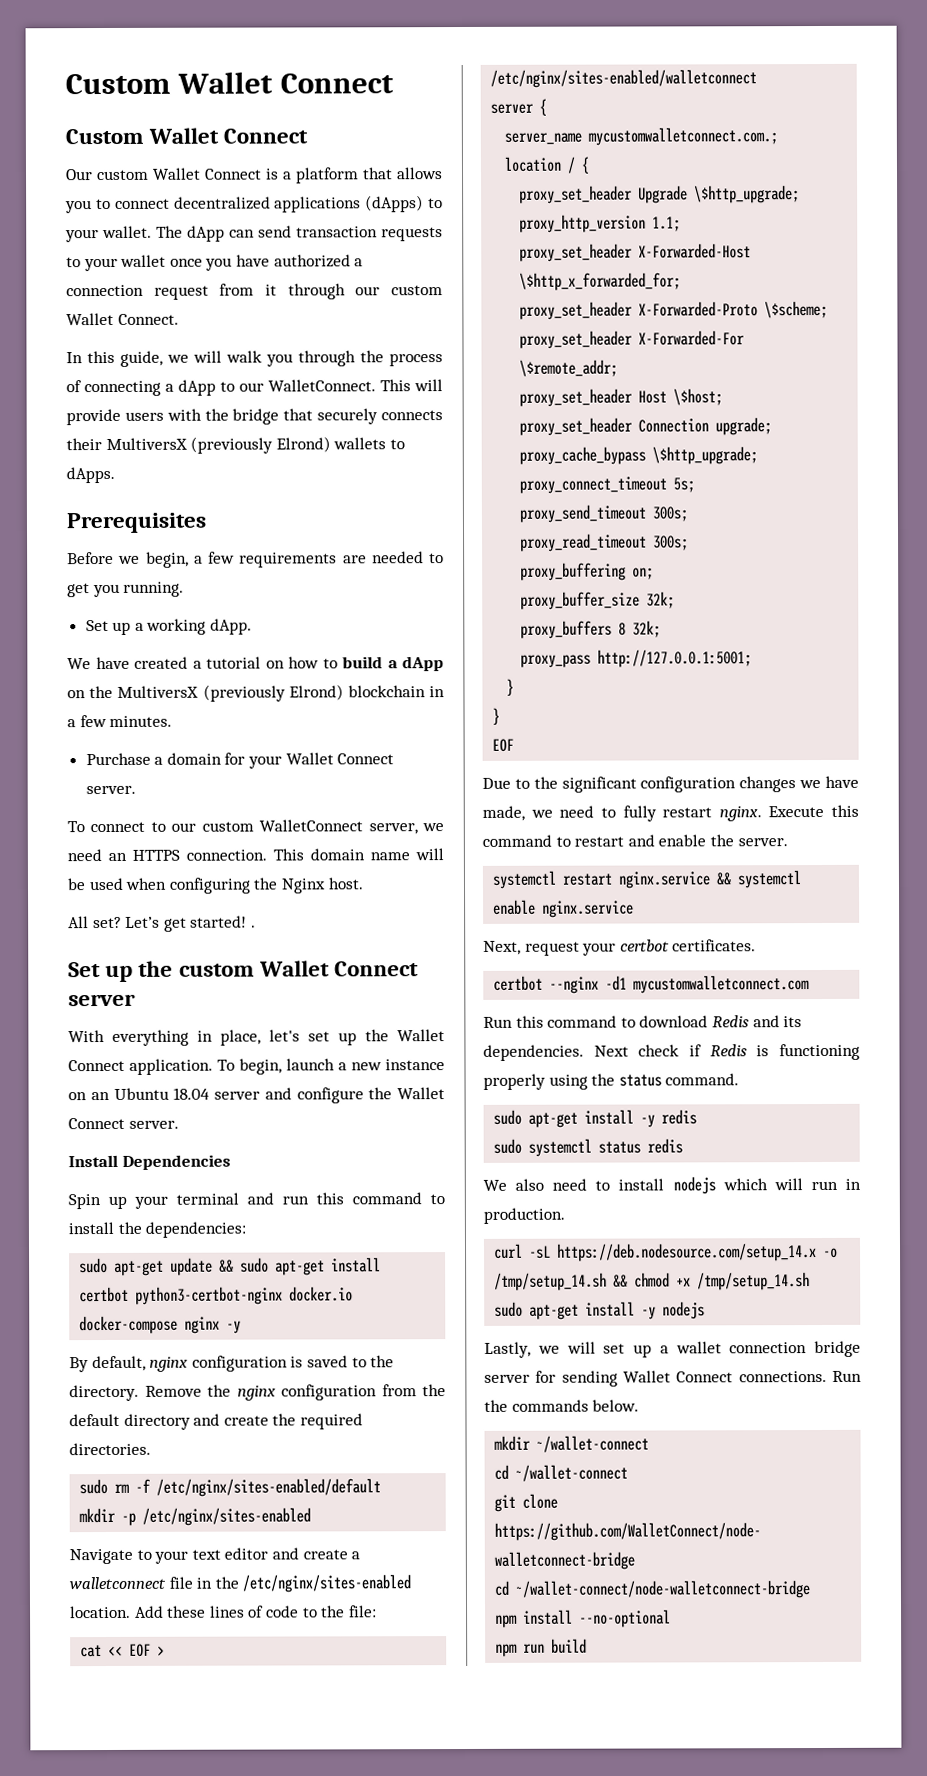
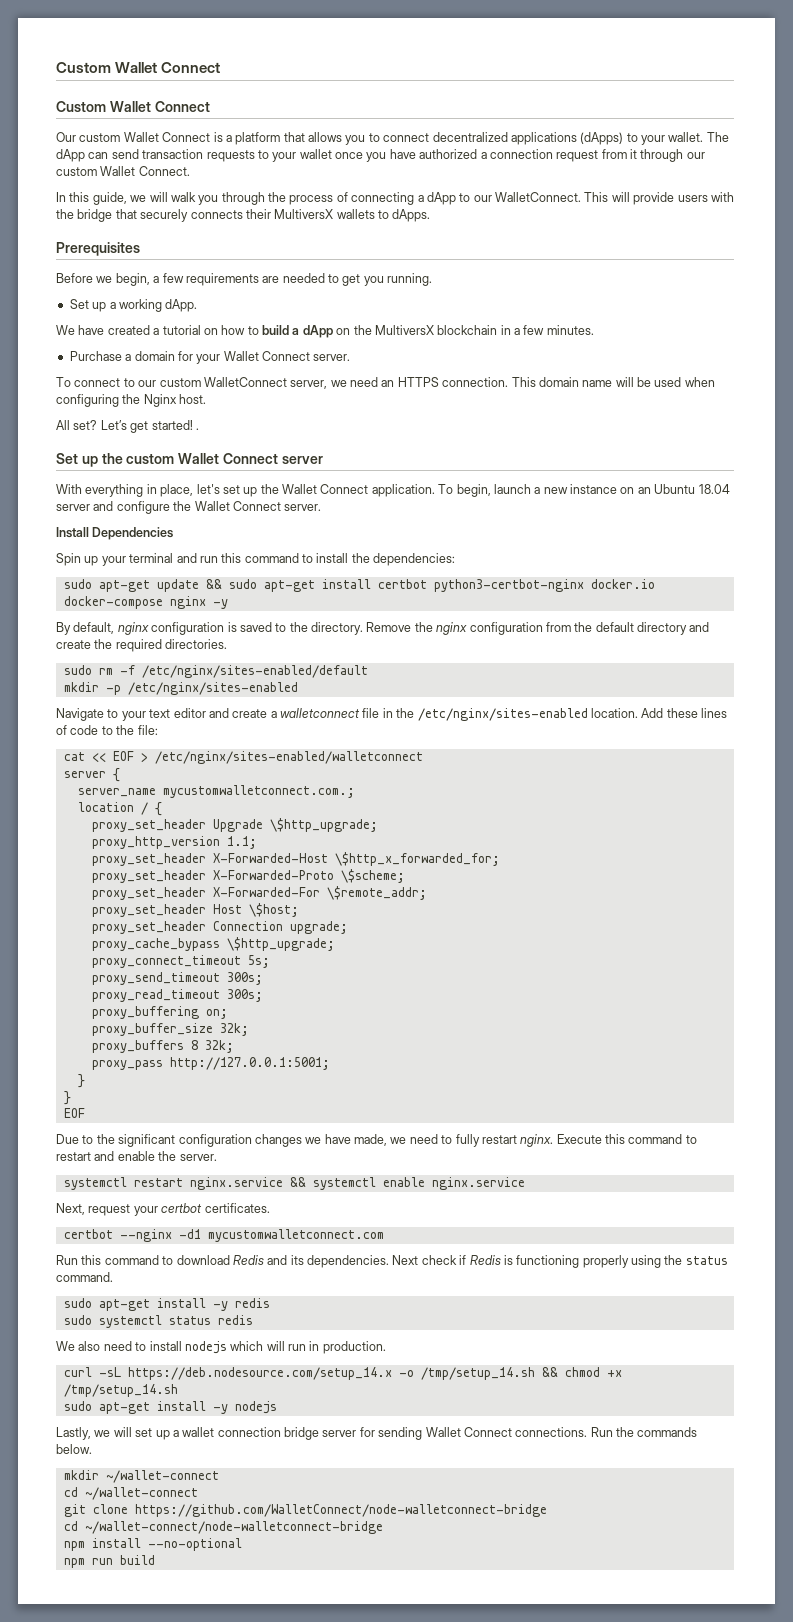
- This will provide users with the bridge that securely connects their MultiversX (previously Elrond) wallets to dApps.
+ This will provide users with the bridge that securely connects their MultiversX wallets to dApps.
- We have created a tutorial on how to build a dApp on the MultiversX (previously Elrond) blockchain in a few minutes.
+ We have created a tutorial on how to build a dApp on the MultiversX blockchain in a few minutes.

